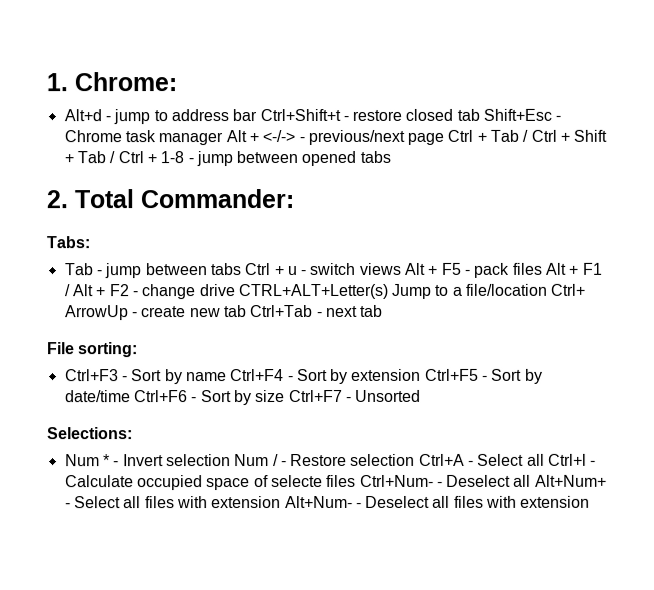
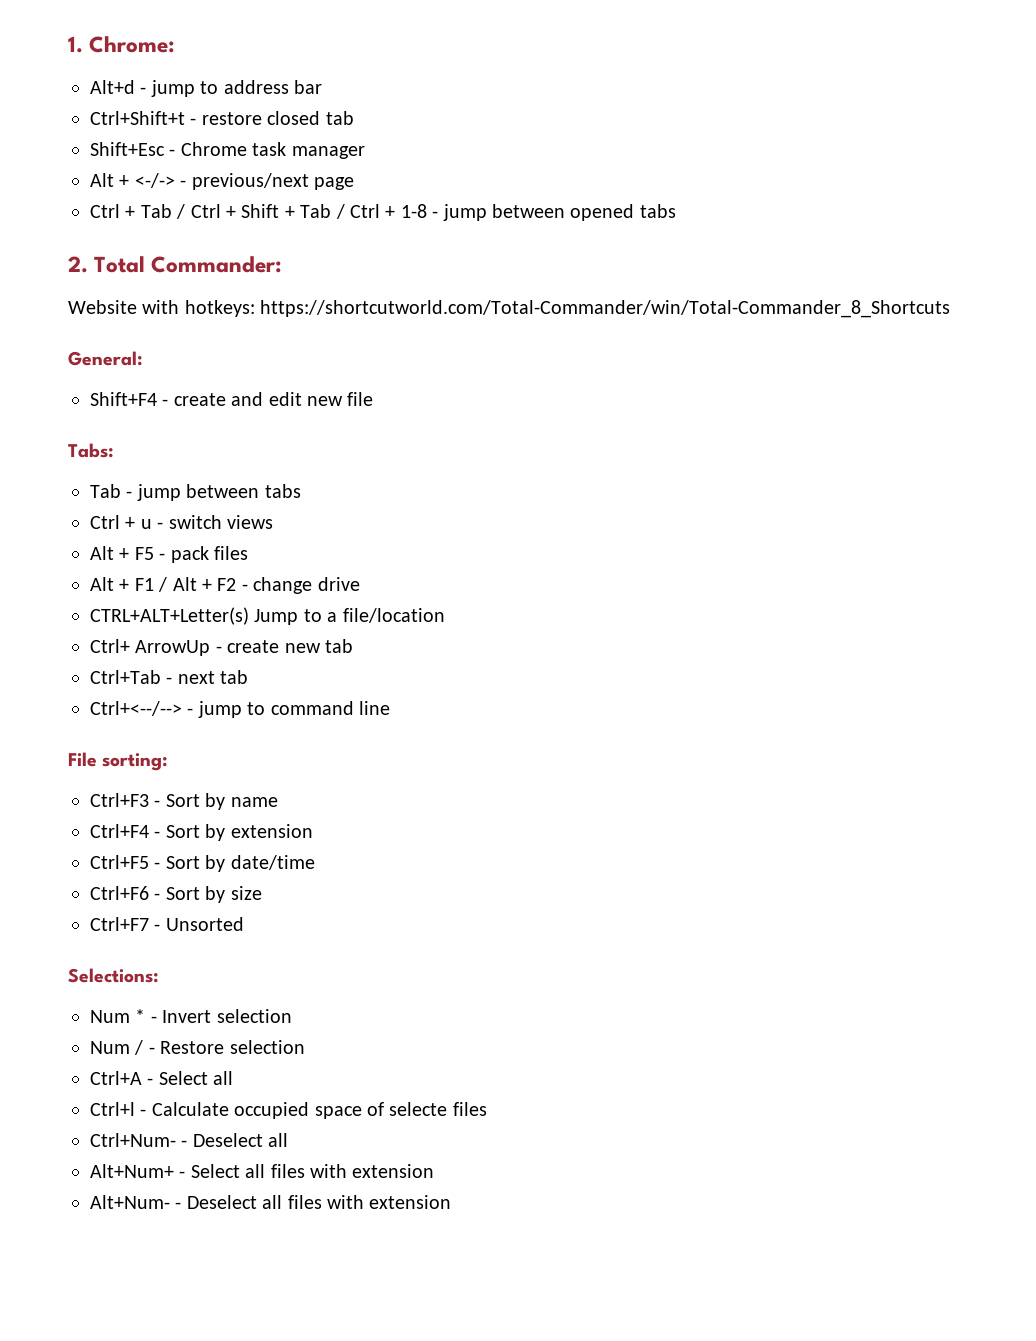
- Alt+d - jump to address bar Ctrl+Shift+t - restore closed tab Shift+Esc - Chrome task manager Alt + <-/-> - previous/next page Ctrl + Tab / Ctrl + Shift + Tab / Ctrl + 1-8 - jump between opened tabs
+ Alt+d - jump to address bar
+ Ctrl+Shift+t - restore closed tab
+ Shift+Esc - Chrome task manager
+ Alt + <-/-> - previous/next page
+ Ctrl + Tab / Ctrl + Shift + Tab / Ctrl + 1-8 - jump between opened tabs
+ Website with hotkeys: https://shortcutworld.com/Total-Commander/win/Total-Commander_8_Shortcuts
+ General:
+ Shift+F4 - create and edit new file
- Tab - jump between tabs Ctrl + u - switch views Alt + F5 - pack files Alt + F1 / Alt + F2 - change drive CTRL+ALT+Letter(s) Jump to a file/location Ctrl+ ArrowUp - create new tab Ctrl+Tab - next tab
+ Tab - jump between tabs
+ Ctrl + u - switch views
+ Alt + F5 - pack files
+ Alt + F1 / Alt + F2 - change drive
+ CTRL+ALT+Letter(s) Jump to a file/location
+ Ctrl+ ArrowUp - create new tab
+ Ctrl+Tab - next tab
+ Ctrl+<--/--> - jump to command line
- Ctrl+F3 - Sort by name Ctrl+F4 - Sort by extension Ctrl+F5 - Sort by date/time Ctrl+F6 - Sort by size Ctrl+F7 - Unsorted
+ Ctrl+F3 - Sort by name
+ Ctrl+F4 - Sort by extension
+ Ctrl+F5 - Sort by date/time
+ Ctrl+F6 - Sort by size
+ Ctrl+F7 - Unsorted
- Num * - Invert selection Num / - Restore selection Ctrl+A - Select all Ctrl+l - Calculate occupied space of selecte files Ctrl+Num- - Deselect all Alt+Num+ - Select all files with extension Alt+Num- - Deselect all files with extension
+ Num * - Invert selection
+ Num / - Restore selection
+ Ctrl+A - Select all
+ Ctrl+l - Calculate occupied space of selecte files
+ Ctrl+Num- - Deselect all
+ Alt+Num+ - Select all files with extension
+ Alt+Num- - Deselect all files with extension

